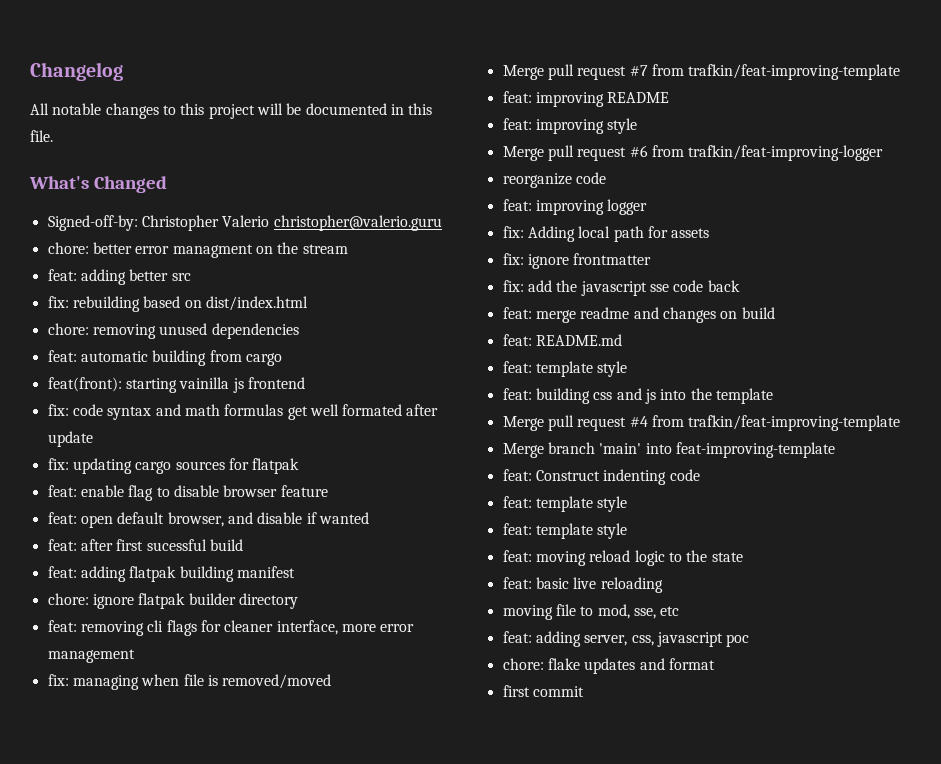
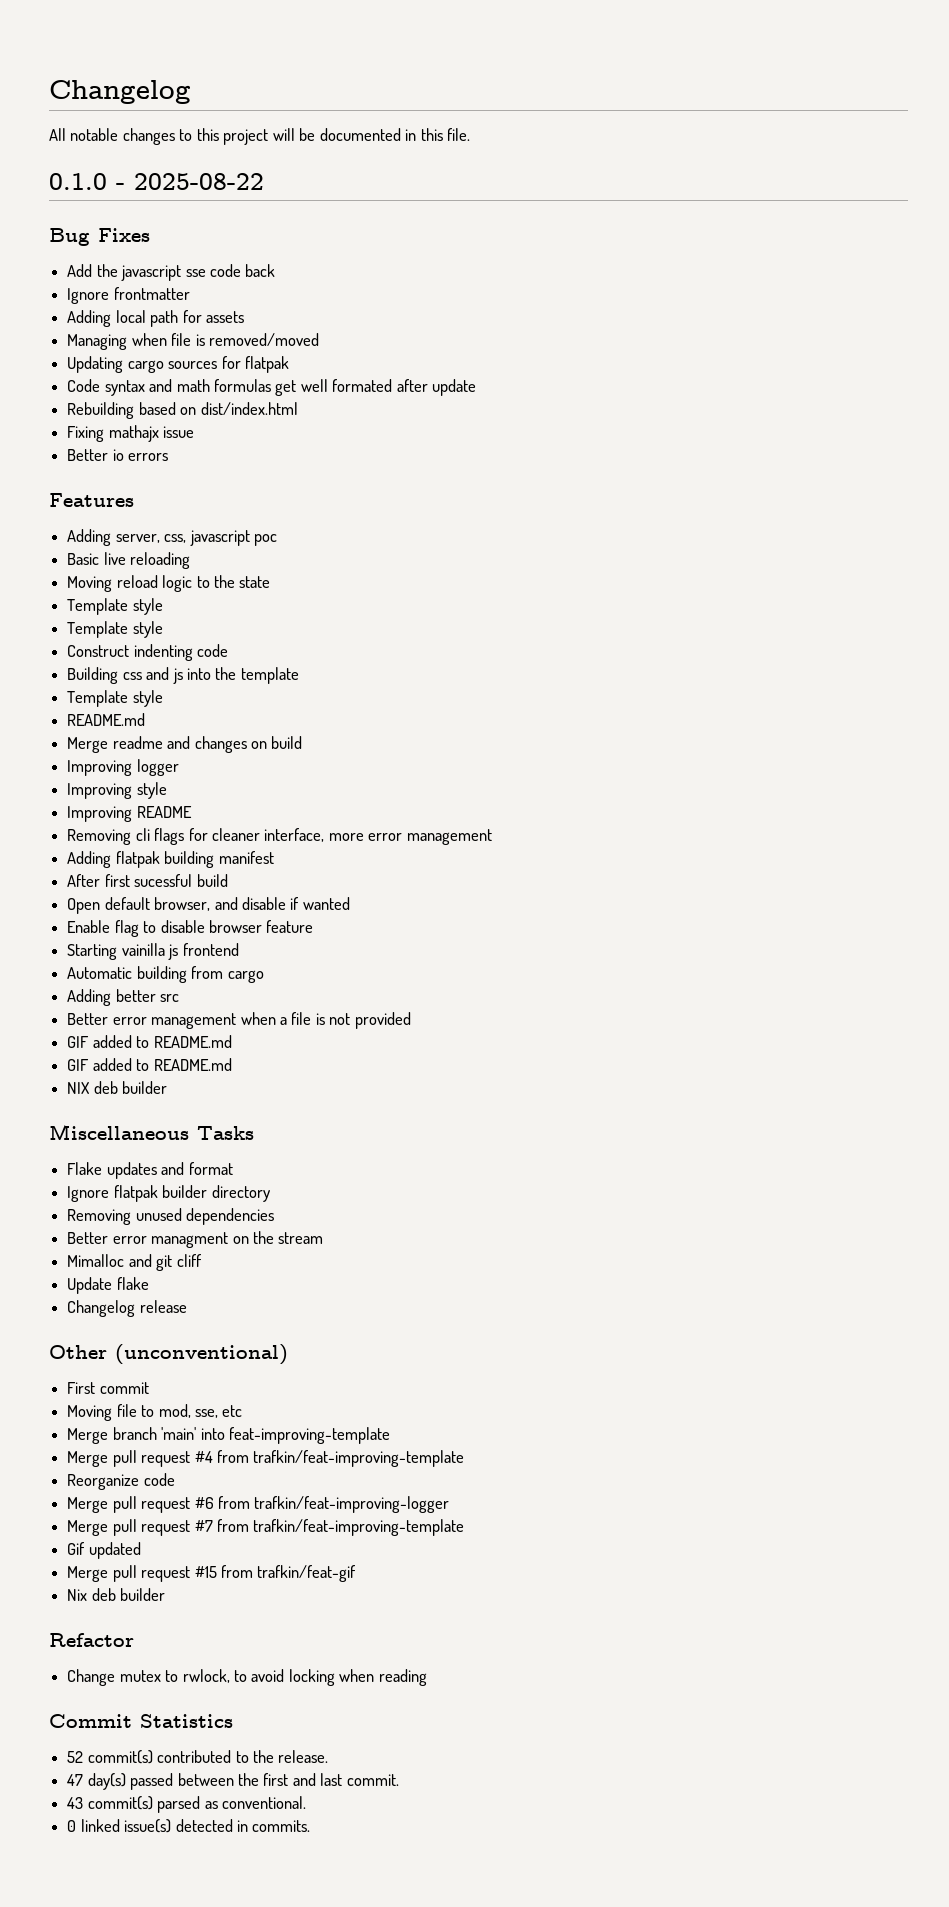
- What's Changed
- Signed-off-by: Christopher Valerio christopher@valerio.guru
- chore: better error managment on the stream
- feat: adding better src
- fix: rebuilding based on dist/index.html
- chore: removing unused dependencies
- feat: automatic building from cargo
- feat(front): starting vainilla js frontend
- fix: code syntax and math formulas get well formated after update
+ 0.1.0 - 2025-08-22
+ Bug Fixes
+ Add the javascript sse code back
+ Ignore frontmatter
+ Adding local path for assets
+ Managing when file is removed/moved
+ Updating cargo sources for flatpak
+ Code syntax and math formulas get well formated after update
- fix: updating cargo sources for flatpak
- feat: enable flag to disable browser feature
- feat: open default browser, and disable if wanted
- feat: after first sucessful build
- feat: adding flatpak building manifest
- chore: ignore flatpak builder directory
- feat: removing cli flags for cleaner interface, more error management
+ Rebuilding based on dist/index.html
+ Fixing mathajx issue
+ Better io errors
+ Features
+ Adding server, css, javascript poc
+ Basic live reloading
+ Moving reload logic to the state
+ Template style
+ Template style
+ Construct indenting code
+ Building css and js into the template
+ Template style
+ README.md
+ Merge readme and changes on build
+ Improving logger
+ Improving style
+ Improving README
+ Removing cli flags for cleaner interface, more error management
- fix: managing when file is removed/moved
+ Adding flatpak building manifest
+ After first sucessful build
+ Open default browser, and disable if wanted
+ Enable flag to disable browser feature
+ Starting vainilla js frontend
+ Automatic building from cargo
+ Adding better src
+ Better error management when a file is not provided
+ GIF added to README.md
+ GIF added to README.md
+ NIX deb builder
+ Miscellaneous Tasks
+ Flake updates and format
+ Ignore flatpak builder directory
+ Removing unused dependencies
+ Better error managment on the stream
+ Mimalloc and git cliff
+ Update flake
+ Changelog release
+ Other (unconventional)
+ First commit
+ Moving file to mod, sse, etc
+ Merge branch 'main' into feat-improving-template
+ Merge pull request #4 from trafkin/feat-improving-template
+ Reorganize code
+ Merge pull request #6 from trafkin/feat-improving-logger
- feat: improving README
- feat: improving style
- Merge pull request #6 from trafkin/feat-improving-logger
- reorganize code
- feat: improving logger
- fix: Adding local path for assets
- fix: ignore frontmatter
- fix: add the javascript sse code back
- feat: merge readme and changes on build
- feat: README.md
- feat: template style
- feat: building css and js into the template
- Merge pull request #4 from trafkin/feat-improving-template
- Merge branch 'main' into feat-improving-template
- feat: Construct indenting code
- feat: template style
- feat: template style
- feat: moving reload logic to the state
- feat: basic live reloading
- moving file to mod, sse, etc
- feat: adding server, css, javascript poc
- chore: flake updates and format
- first commit
+ Gif updated
+ Merge pull request #15 from trafkin/feat-gif
+ Nix deb builder
+ Refactor
+ Change mutex to rwlock, to avoid locking when reading
+ Commit Statistics
+ 52 commit(s) contributed to the release.
+ 47 day(s) passed between the first and last commit.
+ 43 commit(s) parsed as conventional.
+ 0 linked issue(s) detected in commits.

